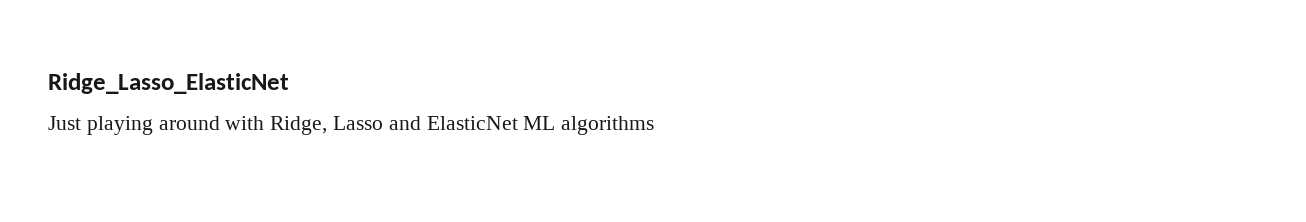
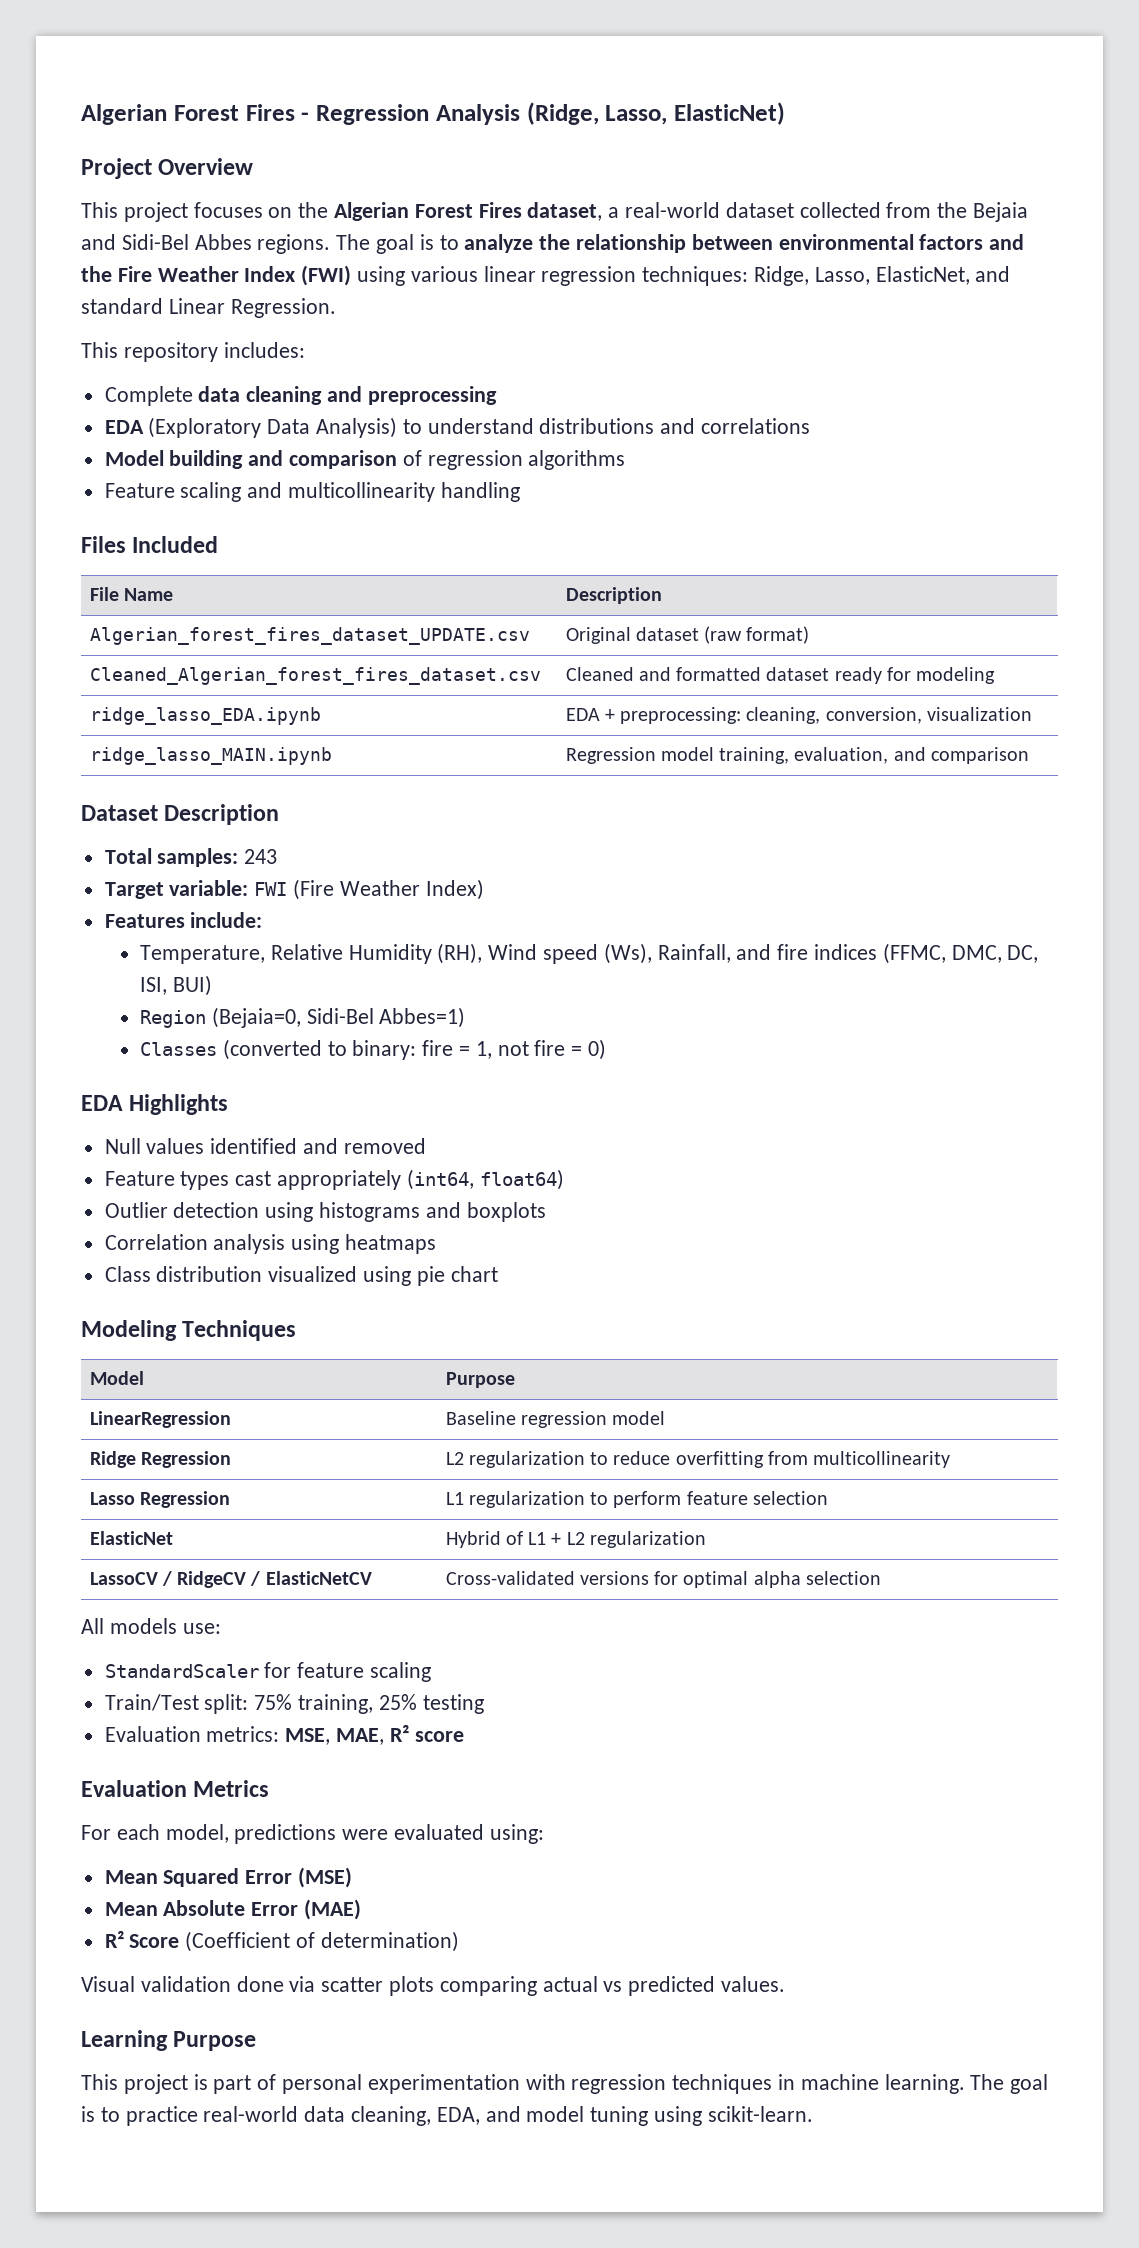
- Ridge_Lasso_ElasticNet
- Just playing around with Ridge, Lasso and ElasticNet ML algorithms
+ Algerian Forest Fires - Regression Analysis (Ridge, Lasso, ElasticNet)
+ Project Overview
+ This project focuses on the Algerian Forest Fires dataset, a real-world dataset collected from the Bejaia and Sidi-Bel Abbes regions. The goal is to analyze the relationship between environmental factors and the Fire Weather Index (FWI) using various linear regression techniques: Ridge, Lasso, ElasticNet, and standard Linear Regression.
+ This repository includes:
+ Complete data cleaning and preprocessing
+ EDA (Exploratory Data Analysis) to understand distributions and correlations
+ Model building and comparison of regression algorithms
+ Feature scaling and multicollinearity handling
+ Files Included
+ File Name | Description
+ Algerian_forest_fires_dataset_UPDATE.csv | Original dataset (raw format)
+ Cleaned_Algerian_forest_fires_dataset.csv | Cleaned and formatted dataset ready for modeling
+ ridge_lasso_EDA.ipynb | EDA + preprocessing: cleaning, conversion, visualization
+ ridge_lasso_MAIN.ipynb | Regression model training, evaluation, and comparison
+ Dataset Description
+ Total samples: 243
+ Target variable: FWI (Fire Weather Index)
+ Features include:
+ Temperature, Relative Humidity (RH), Wind speed (Ws), Rainfall, and fire indices (FFMC, DMC, DC, ISI, BUI)
+ Region (Bejaia=0, Sidi-Bel Abbes=1)
+ Classes (converted to binary: fire = 1, not fire = 0)
+ EDA Highlights
+ Null values identified and removed
+ Feature types cast appropriately (int64, float64)
+ Outlier detection using histograms and boxplots
+ Correlation analysis using heatmaps
+ Class distribution visualized using pie chart
+ Modeling Techniques
+ Model | Purpose
+ LinearRegression | Baseline regression model
+ Ridge Regression | L2 regularization to reduce overfitting from multicollinearity
+ Lasso Regression | L1 regularization to perform feature selection
+ ElasticNet | Hybrid of L1 + L2 regularization
+ LassoCV / RidgeCV / ElasticNetCV | Cross-validated versions for optimal alpha selection
+ All models use:
+ StandardScaler for feature scaling
+ Train/Test split: 75% training, 25% testing
+ Evaluation metrics: MSE, MAE, R² score
+ Evaluation Metrics
+ For each model, predictions were evaluated using:
+ Mean Squared Error (MSE)
+ Mean Absolute Error (MAE)
+ R² Score (Coefficient of determination)
+ Visual validation done via scatter plots comparing actual vs predicted values.
+ Learning Purpose
+ This project is part of personal experimentation with regression techniques in machine learning. The goal is to practice real-world data cleaning, EDA, and model tuning using scikit-learn.

